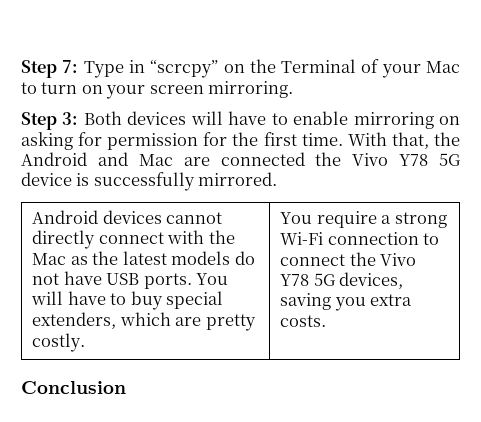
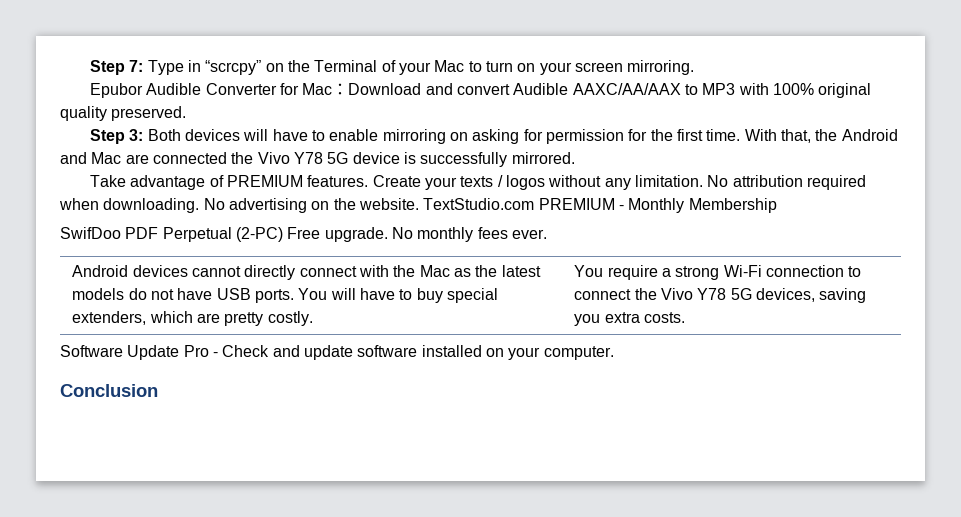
+ Epubor Audible Converter for Mac：Download and convert Audible AAXC/AA/AAX to MP3 with 100% original quality preserved.
+ Take advantage of PREMIUM features. Create your texts / logos without any limitation. No attribution required when downloading. No advertising on the website. TextStudio.com PREMIUM - Monthly Membership
+ SwifDoo PDF Perpetual (2-PC) Free upgrade. No monthly fees ever.
+ Software Update Pro - Check and update software installed on your computer.

